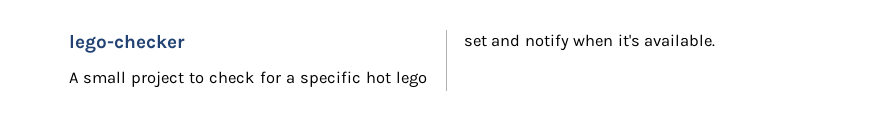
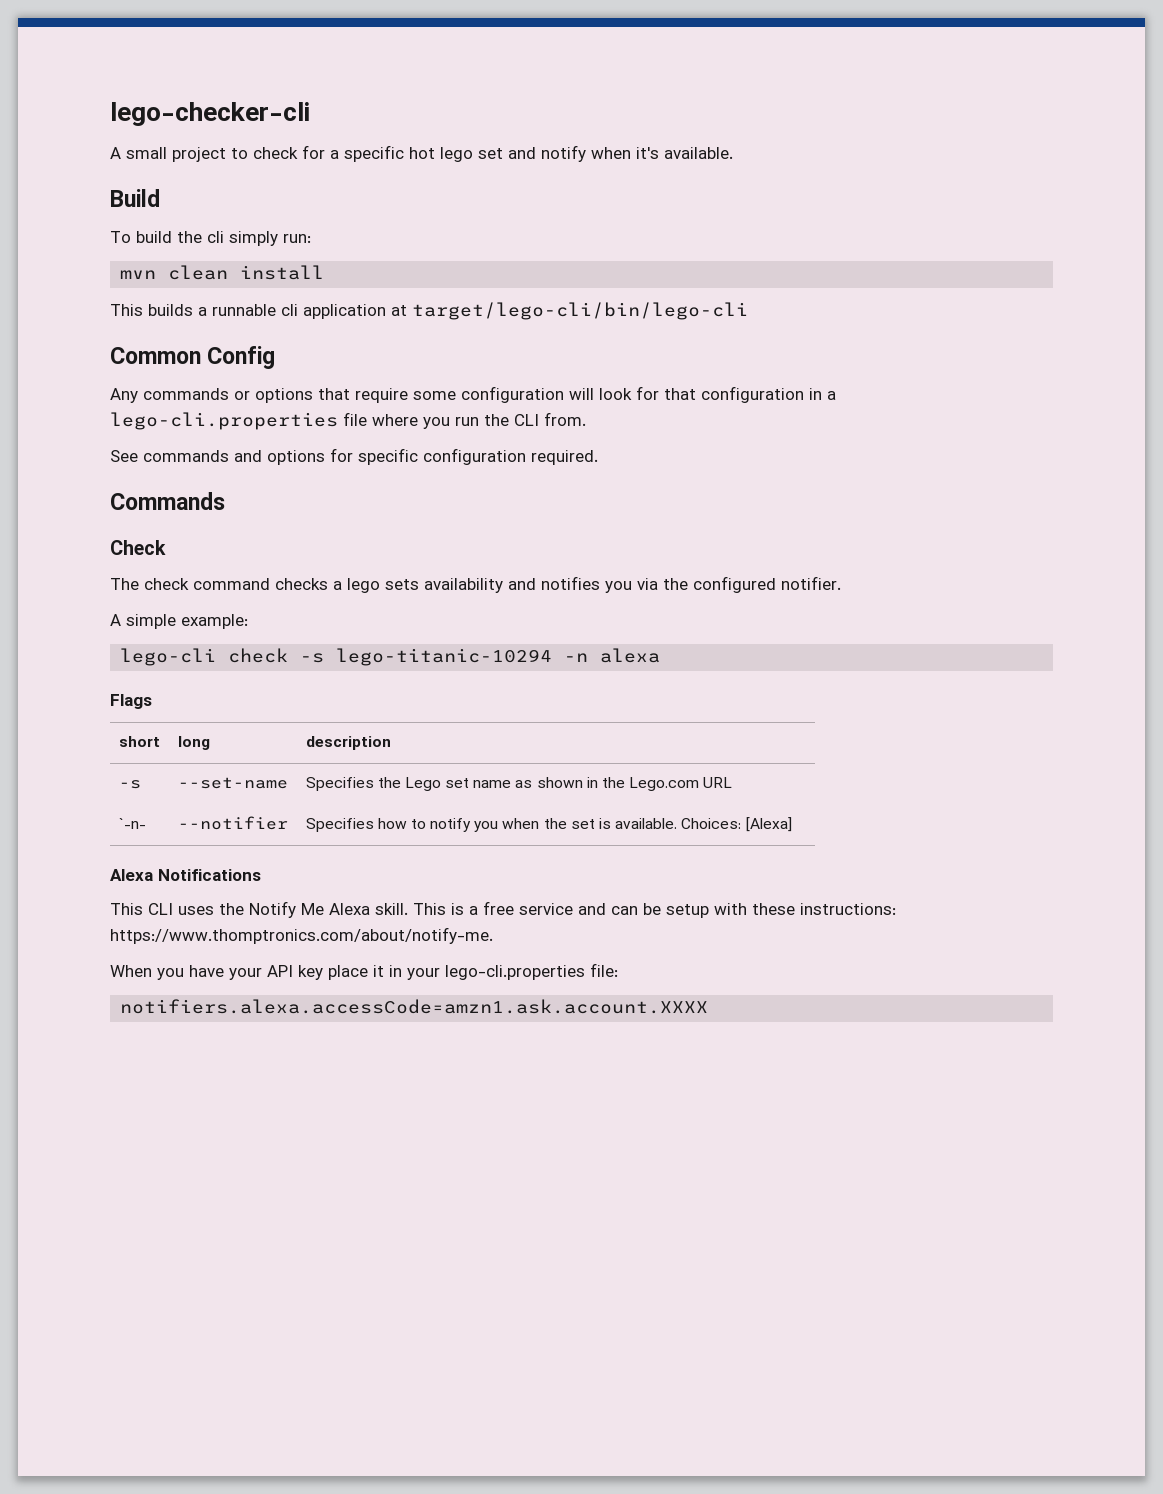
- lego-checker
+ lego-checker-cli
+ Build
+ To build the cli simply run:
+ mvn clean install
+ This builds a runnable cli application at target/lego-cli/bin/lego-cli
+ Common Config
+ Any commands or options that require some configuration will look for that configuration in a lego-cli.properties file where you run the CLI from.
+ See commands and options for specific configuration required.
+ Commands
+ Check
+ The check command checks a lego sets availability and notifies you via the configured notifier.
+ A simple example:
+ lego-cli check -s lego-titanic-10294 -n alexa
+ Flags
+ short | long | description
+ -s | --set-name | Specifies the Lego set name as shown in the Lego.com URL
+ `-n- | --notifier | Specifies how to notify you when the set is available. Choices: [Alexa]
+ Alexa Notifications
+ This CLI uses the Notify Me Alexa skill. This is a free service and can be setup with these instructions: https://www.thomptronics.com/about/notify-me.
+ When you have your API key place it in your lego-cli.properties file:
+ notifiers.alexa.accessCode=amzn1.ask.account.XXXX

